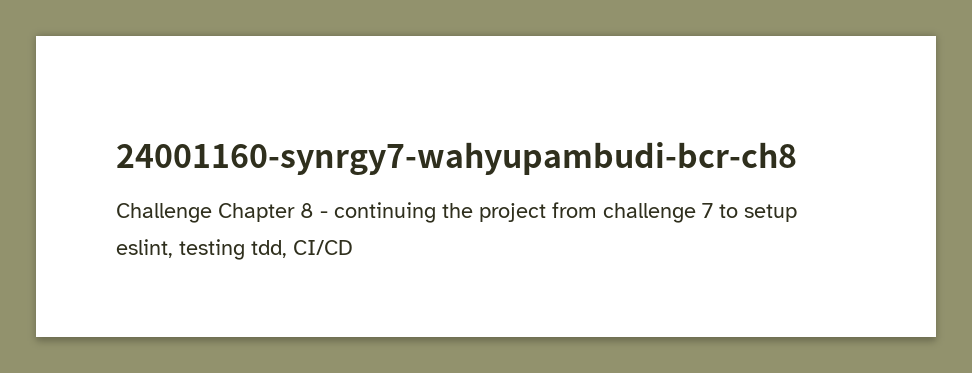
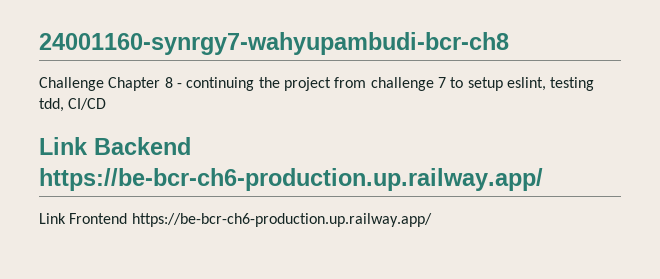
+ Link Backend https://be-bcr-ch6-production.up.railway.app/
+ Link Frontend https://be-bcr-ch6-production.up.railway.app/

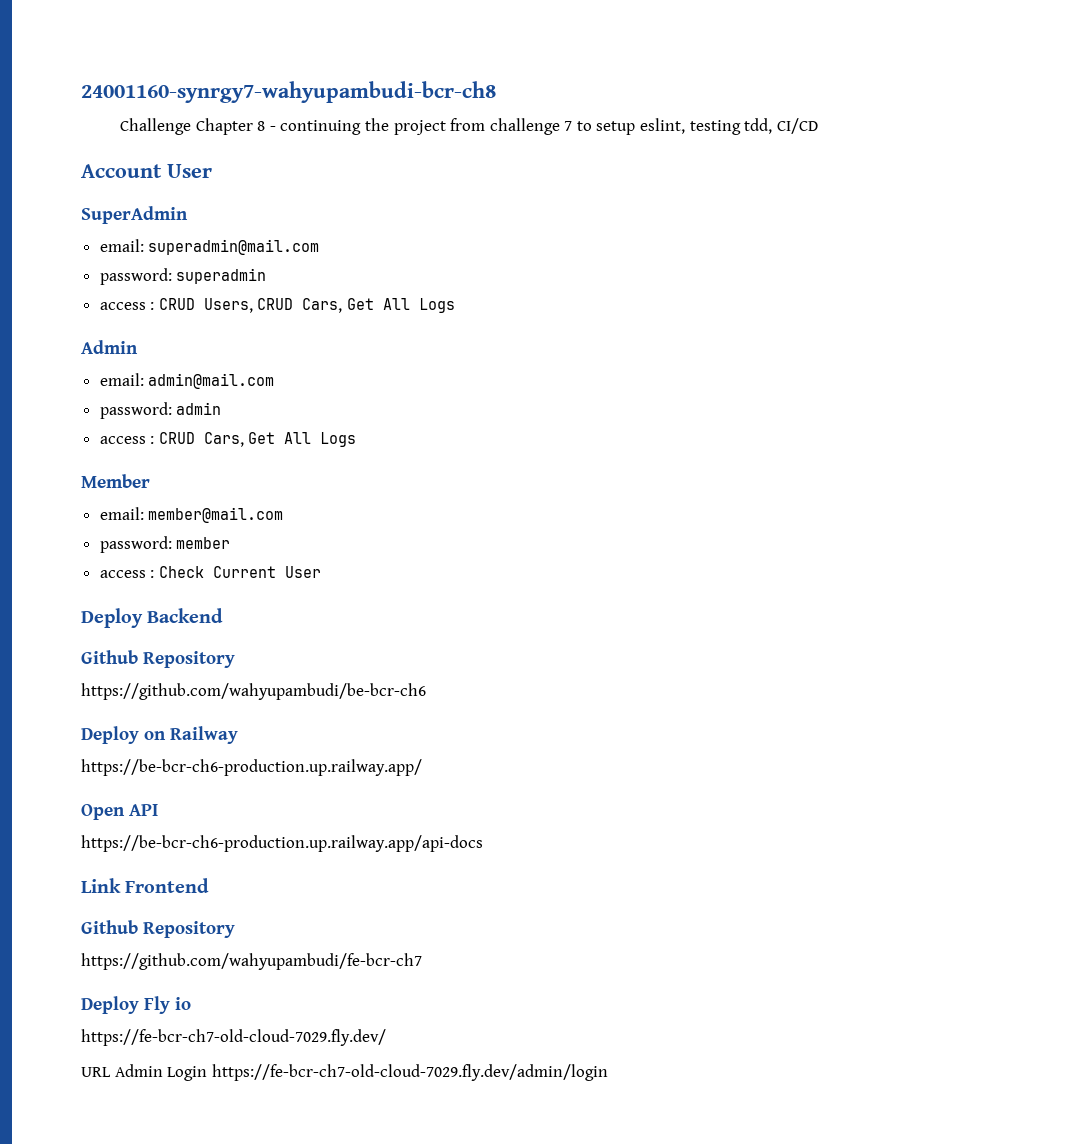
- Link Backend https://be-bcr-ch6-production.up.railway.app/
- Link Frontend https://be-bcr-ch6-production.up.railway.app/
+ Account User
+ SuperAdmin
+ email: superadmin@mail.com
+ password: superadmin
+ access : CRUD Users, CRUD Cars, Get All Logs
+ Admin
+ email: admin@mail.com
+ password: admin
+ access : CRUD Cars, Get All Logs
+ Member
+ email: member@mail.com
+ password: member
+ access : Check Current User
+ Deploy Backend
+ Github Repository
+ https://github.com/wahyupambudi/be-bcr-ch6
+ Deploy on Railway
+ https://be-bcr-ch6-production.up.railway.app/
+ Open API
+ https://be-bcr-ch6-production.up.railway.app/api-docs
+ Link Frontend
+ Github Repository
+ https://github.com/wahyupambudi/fe-bcr-ch7
+ Deploy Fly io
+ https://fe-bcr-ch7-old-cloud-7029.fly.dev/
+ URL Admin Login https://fe-bcr-ch7-old-cloud-7029.fly.dev/admin/login

